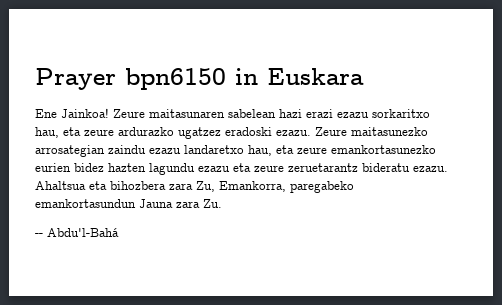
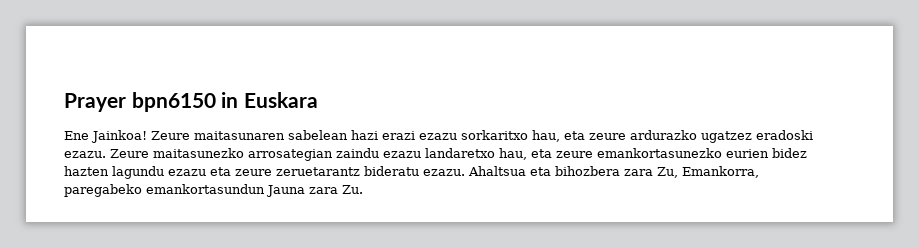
- -- Abdu'l-Bahá

